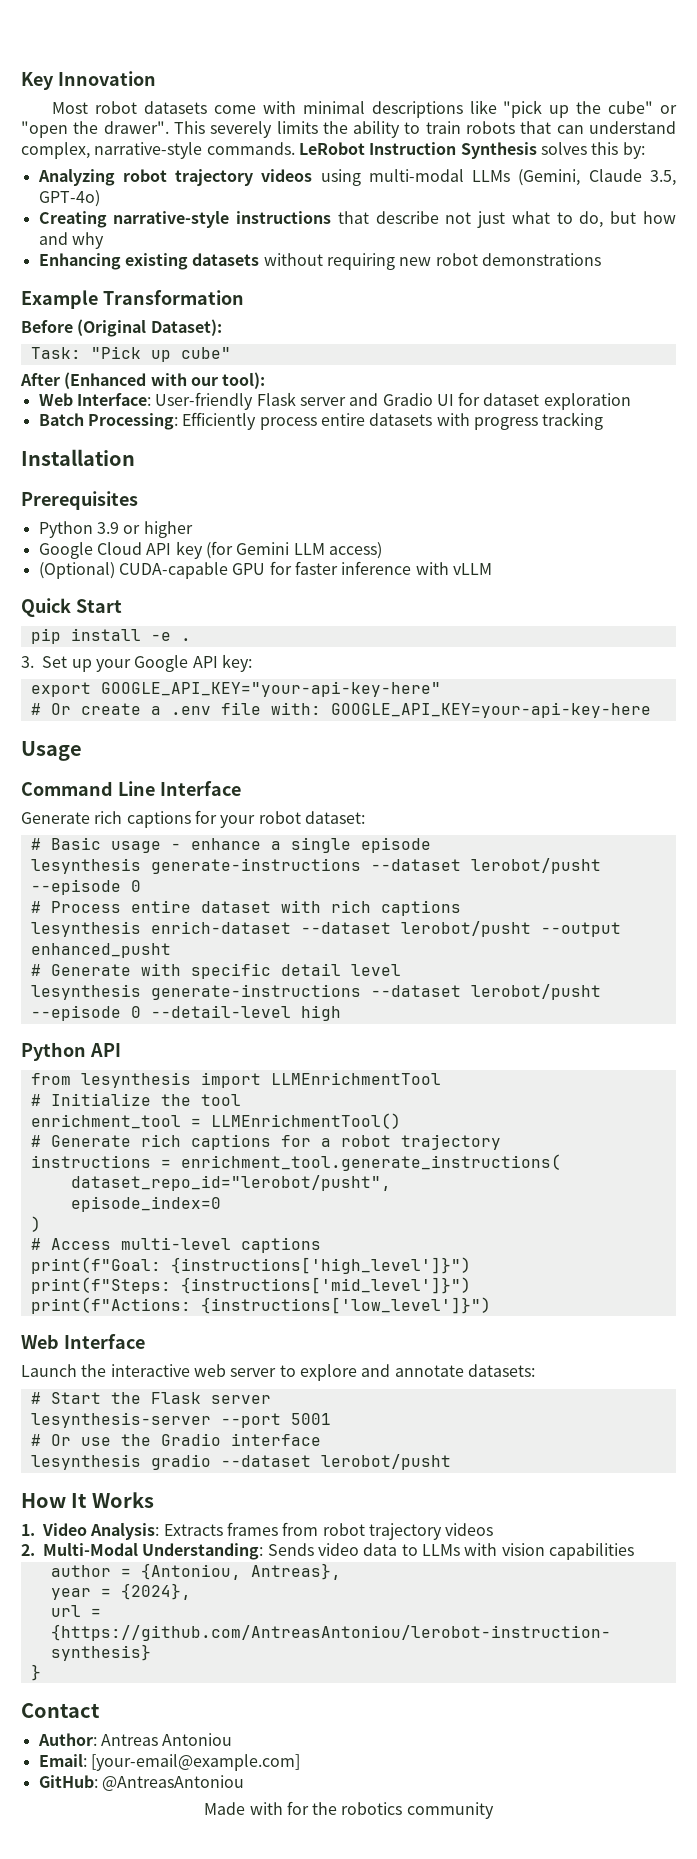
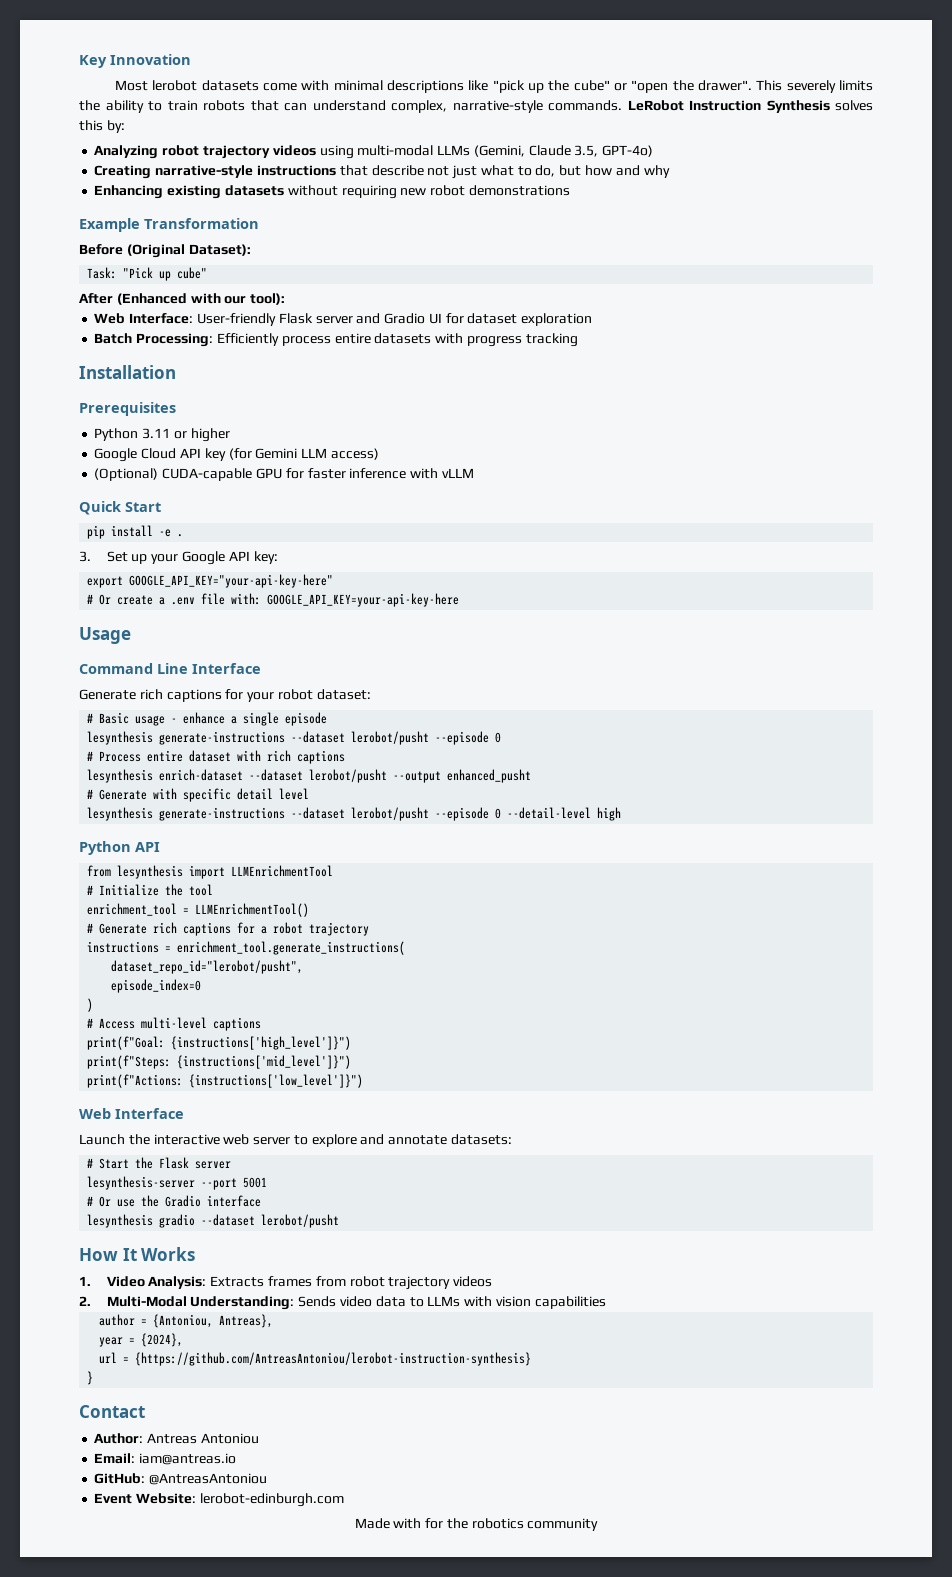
- Most robot datasets come with minimal descriptions like "pick up the cube" or "open the drawer".
+ Most lerobot datasets come with minimal descriptions like "pick up the cube" or "open the drawer".
- Python 3.9 or higher
+ Python 3.11 or higher
- Email: [your-email@example.com]
+ Email: iam@antreas.io
+ Event Website: lerobot-edinburgh.com

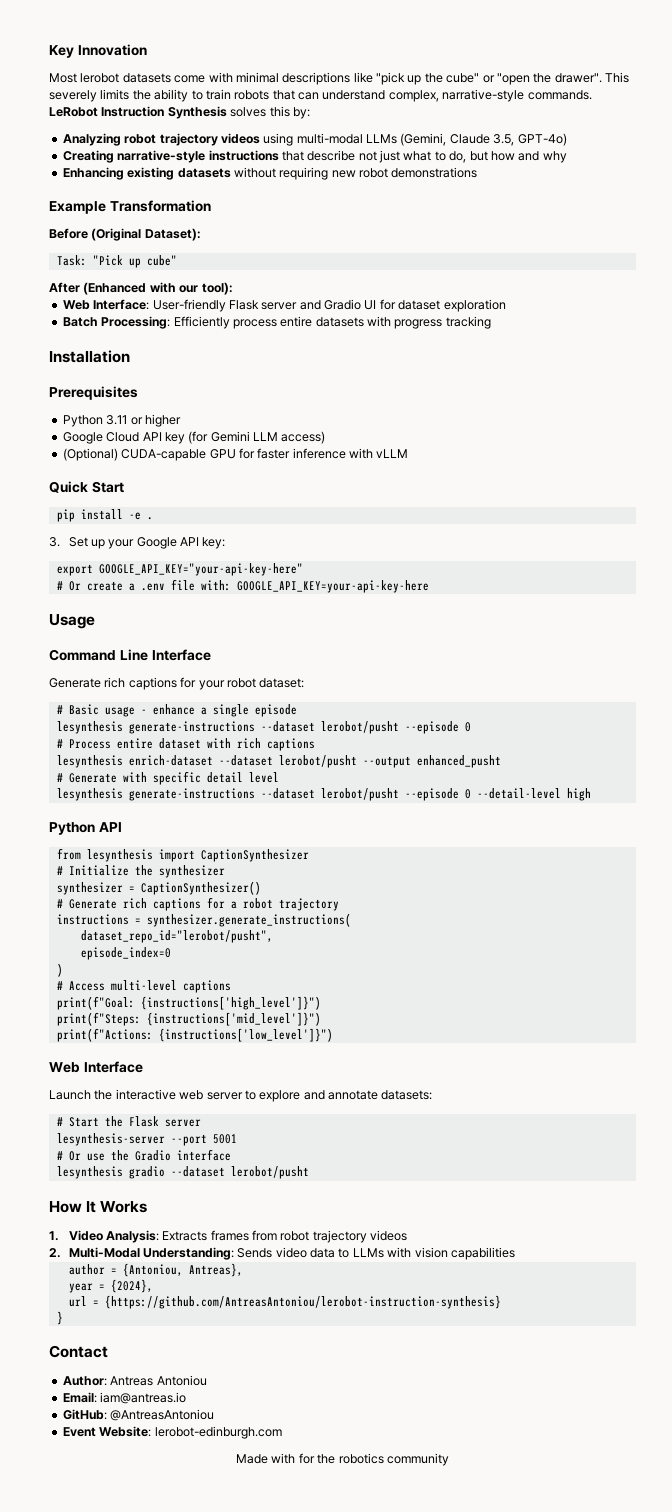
- from lesynthesis import LLMEnrichmentTool
+ from lesynthesis import CaptionSynthesizer
- # Initialize the tool
- enrichment_tool = LLMEnrichmentTool()
+ # Initialize the synthesizer
+ synthesizer = CaptionSynthesizer()
- instructions = enrichment_tool.generate_instructions(
+ instructions = synthesizer.generate_instructions(

